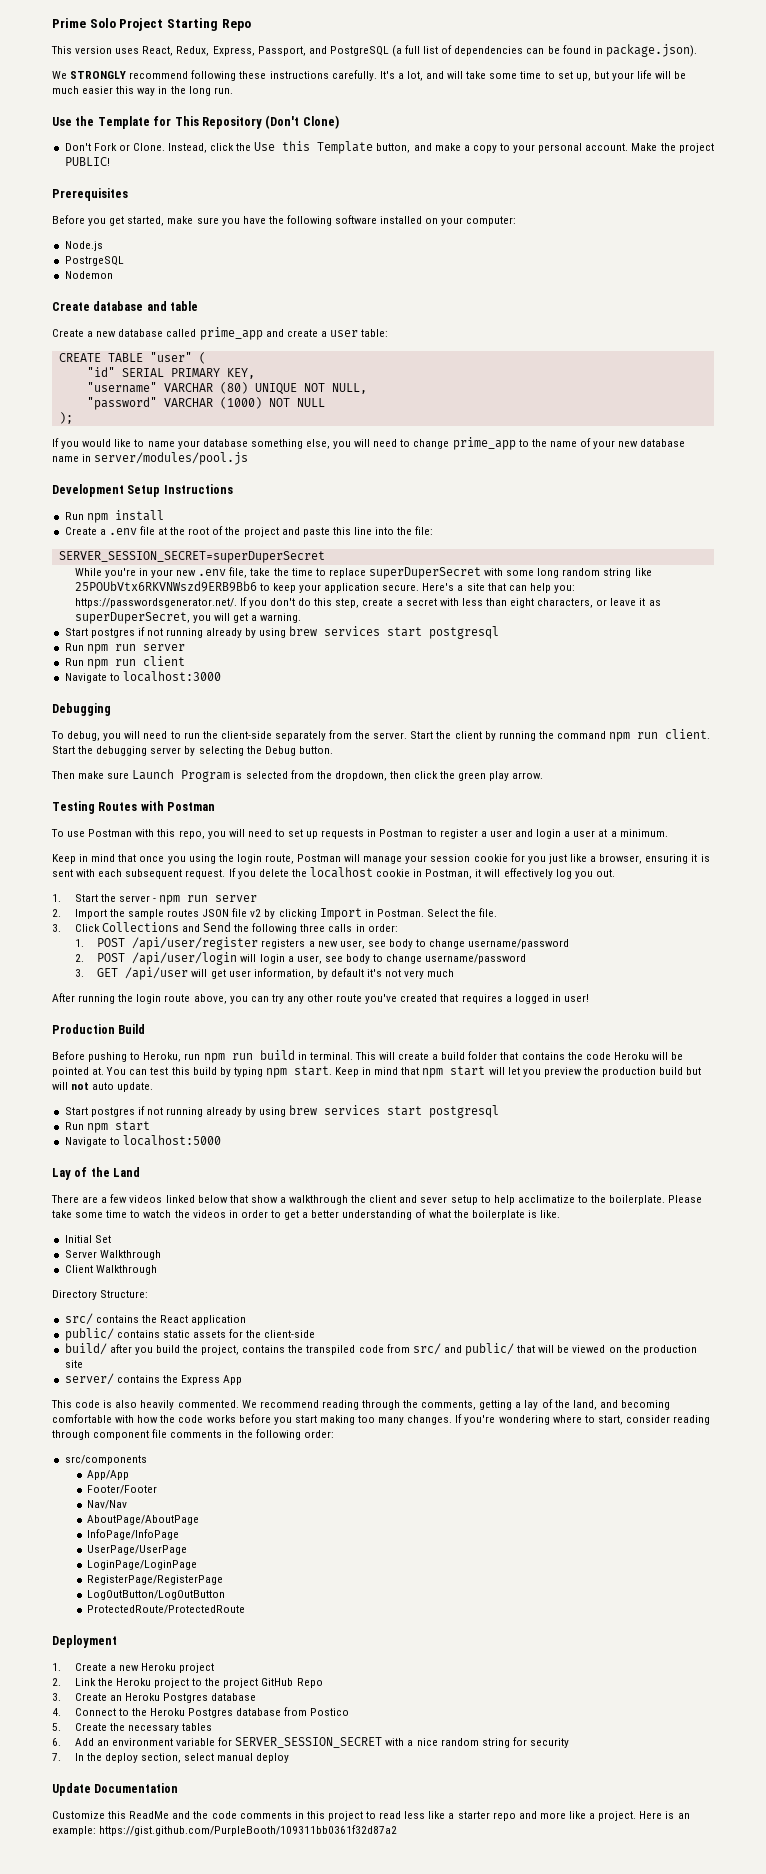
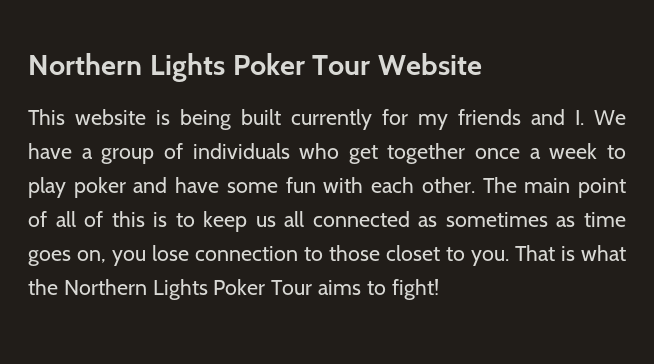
- Prime Solo Project Starting Repo
- This version uses React, Redux, Express, Passport, and PostgreSQL (a full list of dependencies can be found in package.json).
- We STRONGLY recommend following these instructions carefully. It's a lot, and will take some time to set up, but your life will be much easier this way in the long run.
- Use the Template for This Repository (Don't Clone)
- Don't Fork or Clone. Instead, click the Use this Template button, and make a copy to your personal account. Make the project PUBLIC!
- Prerequisites
- Before you get started, make sure you have the following software installed on your computer:
- Node.js
- PostrgeSQL
- Nodemon
- Create database and table
- Create a new database called prime_app and create a user table:
- CREATE TABLE "user" (
- "id" SERIAL PRIMARY KEY,
- "username" VARCHAR (80) UNIQUE NOT NULL,
- "password" VARCHAR (1000) NOT NULL
- );
- If you would like to name your database something else, you will need to change prime_app to the name of your new database name in server/modules/pool.js
- Development Setup Instructions
- Run npm install
- Create a .env file at the root of the project and paste this line into the file:
- SERVER_SESSION_SECRET=superDuperSecret
- While you're in your new .env file, take the time to replace superDuperSecret with some long random string like 25POUbVtx6RKVNWszd9ERB9Bb6 to keep your application secure. Here's a site that can help you: https://passwordsgenerator.net/. If you don't do this step, create a secret with less than eight characters, or leave it as superDuperSecret, you will get a warning.
- Start postgres if not running already by using brew services start postgresql
- Run npm run server
- Run npm run client
- Navigate to localhost:3000
- Debugging
- To debug, you will need to run the client-side separately from the server. Start the client by running the command npm run client. Start the debugging server by selecting the Debug button.
- Then make sure Launch Program is selected from the dropdown, then click the green play arrow.
- Testing Routes with Postman
- To use Postman with this repo, you will need to set up requests in Postman to register a user and login a user at a minimum.
- Keep in mind that once you using the login route, Postman will manage your session cookie for you just like a browser, ensuring it is sent with each subsequent request. If you delete the localhost cookie in Postman, it will effectively log you out.
- 1. Start the server - npm run server
- 2. Import the sample routes JSON file v2 by clicking Import in Postman. Select the file.
- 3. Click Collections and Send the following three calls in order:
- 1. POST /api/user/register registers a new user, see body to change username/password
- 2. POST /api/user/login will login a user, see body to change username/password
- 3. GET /api/user will get user information, by default it's not very much
- After running the login route above, you can try any other route you've created that requires a logged in user!
- Production Build
- Before pushing to Heroku, run npm run build in terminal. This will create a build folder that contains the code Heroku will be pointed at. You can test this build by typing npm start. Keep in mind that npm start will let you preview the production build but will not auto update.
- Start postgres if not running already by using brew services start postgresql
- Run npm start
- Navigate to localhost:5000
- Lay of the Land
- There are a few videos linked below that show a walkthrough the client and sever setup to help acclimatize to the boilerplate. Please take some time to watch the videos in order to get a better understanding of what the boilerplate is like.
- Initial Set
- Server Walkthrough
- Client Walkthrough
- Directory Structure:
- src/ contains the React application
- public/ contains static assets for the client-side
- build/ after you build the project, contains the transpiled code from src/ and public/ that will be viewed on the production site
- server/ contains the Express App
- This code is also heavily commented. We recommend reading through the comments, getting a lay of the land, and becoming comfortable with how the code works before you start making too many changes. If you're wondering where to start, consider reading through component file comments in the following order:
- src/components
- App/App
- Footer/Footer
- Nav/Nav
- AboutPage/AboutPage
- InfoPage/InfoPage
- UserPage/UserPage
- LoginPage/LoginPage
- RegisterPage/RegisterPage
- LogOutButton/LogOutButton
- ProtectedRoute/ProtectedRoute
- Deployment
- 1. Create a new Heroku project
- 2. Link the Heroku project to the project GitHub Repo
- 3. Create an Heroku Postgres database
- 4. Connect to the Heroku Postgres database from Postico
- 5. Create the necessary tables
- 6. Add an environment variable for SERVER_SESSION_SECRET with a nice random string for security
- 7. In the deploy section, select manual deploy
- Update Documentation
- Customize this ReadMe and the code comments in this project to read less like a starter repo and more like a project. Here is an example: https://gist.github.com/PurpleBooth/109311bb0361f32d87a2
+ Northern Lights Poker Tour Website
+ This website is being built currently for my friends and I. We have a group of individuals who get together once a week to play poker and have some fun with each other. The main point of all of this is to keep us all connected as sometimes as time goes on, you lose connection to those closet to you. That is what the Northern Lights Poker Tour aims to fight!

